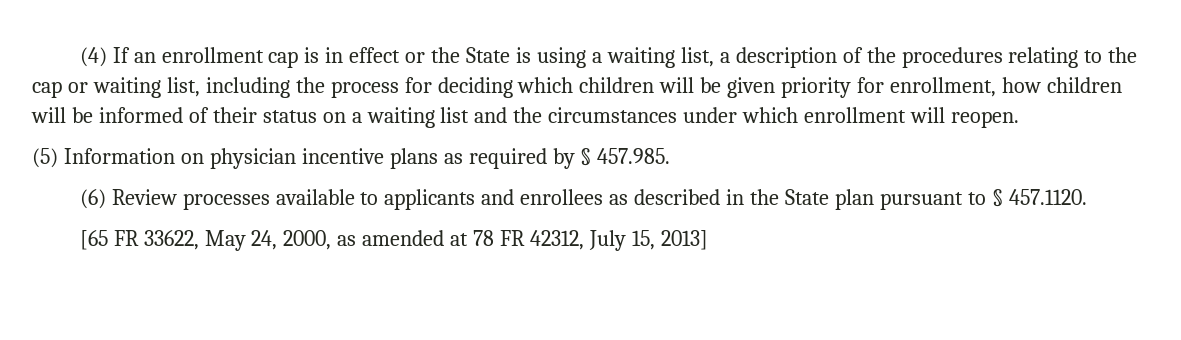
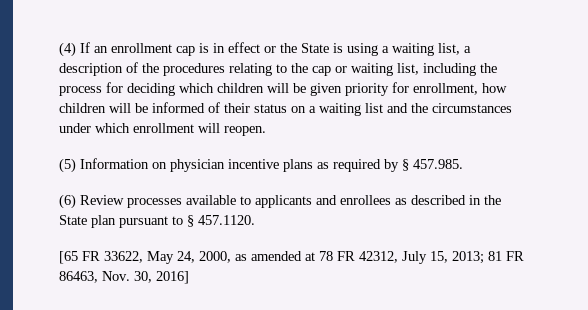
- [65 FR 33622, May 24, 2000, as amended at 78 FR 42312, July 15, 2013]
+ [65 FR 33622, May 24, 2000, as amended at 78 FR 42312, July 15, 2013; 81 FR 86463, Nov. 30, 2016]

